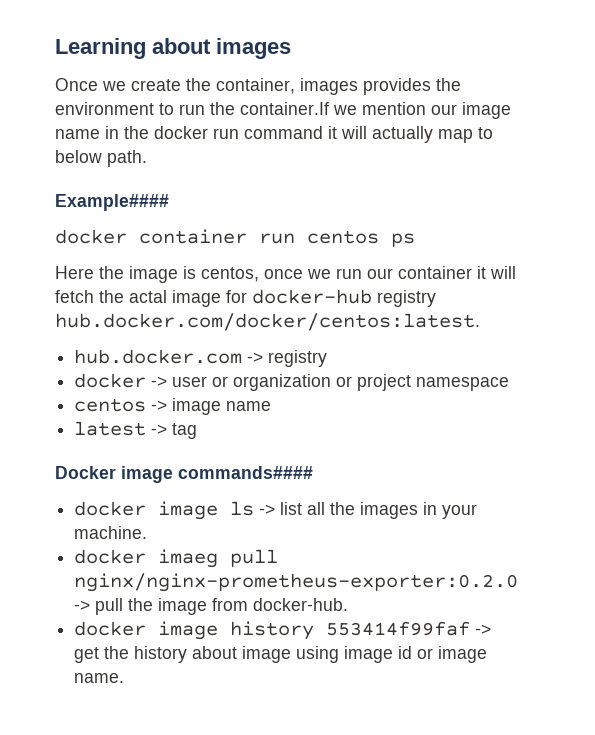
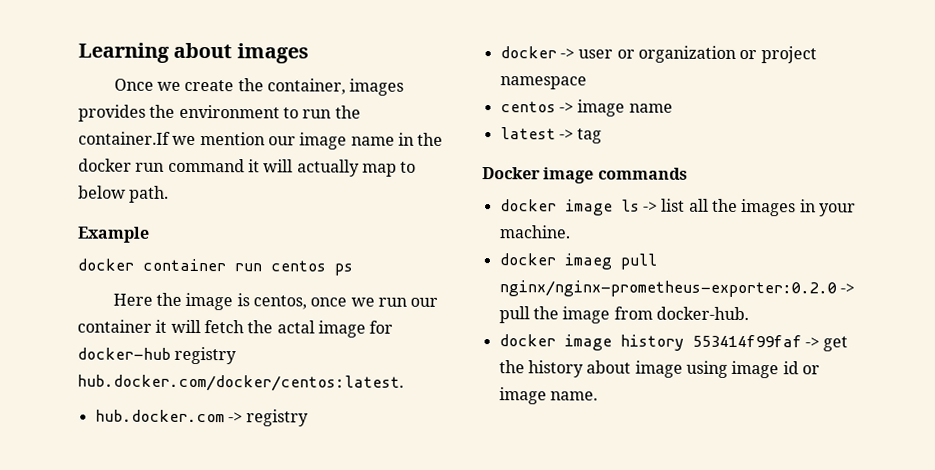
- Example####
+ Example
- Docker image commands####
+ Docker image commands

